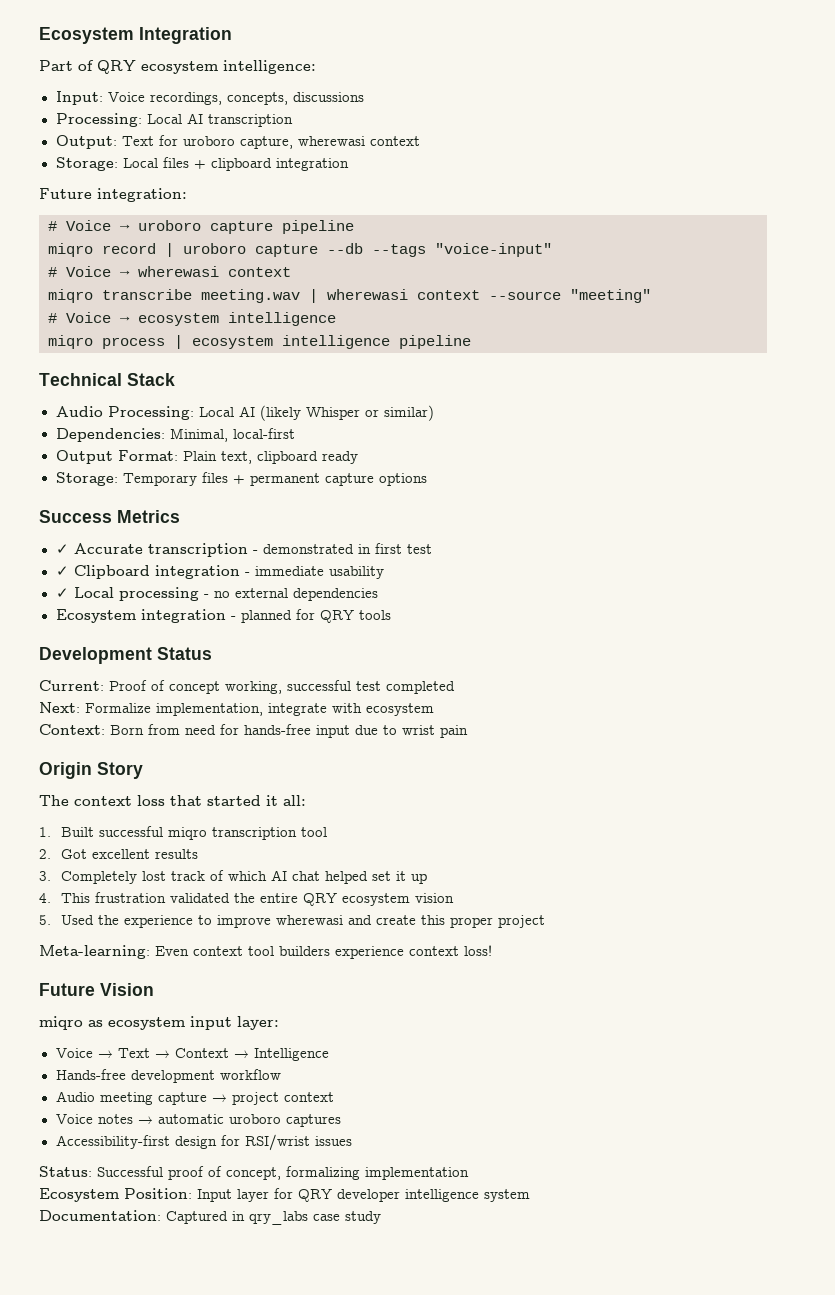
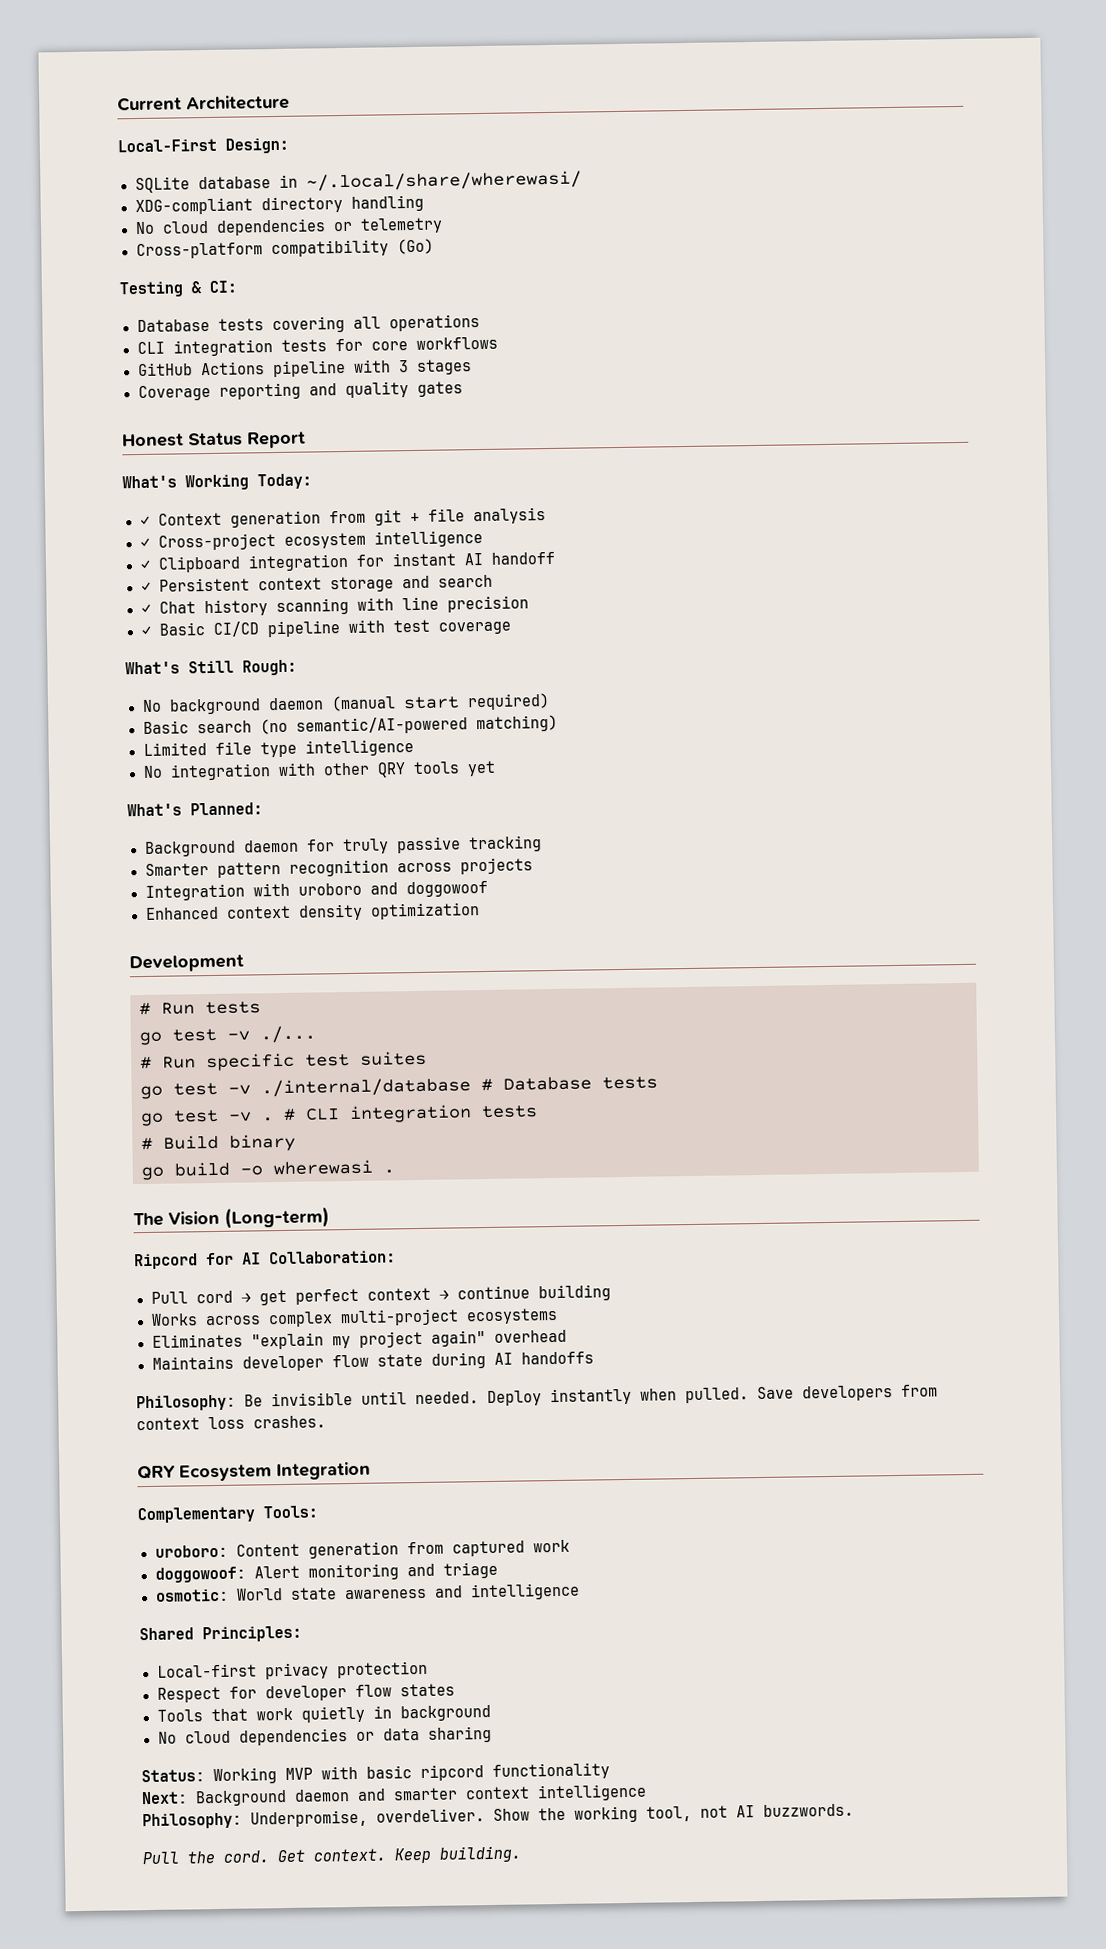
- Ecosystem Integration
- Part of QRY ecosystem intelligence:
- Input: Voice recordings, concepts, discussions
- Processing: Local AI transcription
- Output: Text for uroboro capture, wherewasi context
- Storage: Local files + clipboard integration
- Future integration:
- # Voice → uroboro capture pipeline
- miqro record | uroboro capture --db --tags "voice-input"
- # Voice → wherewasi context
- miqro transcribe meeting.wav | wherewasi context --source "meeting"
- # Voice → ecosystem intelligence
- miqro process | ecosystem intelligence pipeline
- Technical Stack
- Audio Processing: Local AI (likely Whisper or similar)
- Dependencies: Minimal, local-first
- Output Format: Plain text, clipboard ready
- Storage: Temporary files + permanent capture options
- Success Metrics
- ✓ Accurate transcription - demonstrated in first test
- ✓ Clipboard integration - immediate usability
- ✓ Local processing - no external dependencies
- Ecosystem integration - planned for QRY tools
- Development Status
- Current: Proof of concept working, successful test completed
- Next: Formalize implementation, integrate with ecosystem
- Context: Born from need for hands-free input due to wrist pain
- Origin Story
- The context loss that started it all:
- 1. Built successful miqro transcription tool
- 2. Got excellent results
- 3. Completely lost track of which AI chat helped set it up
- 4. This frustration validated the entire QRY ecosystem vision
- 5. Used the experience to improve wherewasi and create this proper project
- Meta-learning: Even context tool builders experience context loss!
- Future Vision
- miqro as ecosystem input layer:
- Voice → Text → Context → Intelligence
- Hands-free development workflow
- Audio meeting capture → project context
- Voice notes → automatic uroboro captures
- Accessibility-first design for RSI/wrist issues
- Status: Successful proof of concept, formalizing implementation
- Ecosystem Position: Input layer for QRY developer intelligence system
- Documentation: Captured in qry_labs case study
+ Current Architecture
+ Local-First Design:
+ SQLite database in ~/.local/share/wherewasi/
+ XDG-compliant directory handling
+ No cloud dependencies or telemetry
+ Cross-platform compatibility (Go)
+ Testing & CI:
+ Database tests covering all operations
+ CLI integration tests for core workflows
+ GitHub Actions pipeline with 3 stages
+ Coverage reporting and quality gates
+ Honest Status Report
+ What's Working Today:
+ ✓ Context generation from git + file analysis
+ ✓ Cross-project ecosystem intelligence
+ ✓ Clipboard integration for instant AI handoff
+ ✓ Persistent context storage and search
+ ✓ Chat history scanning with line precision
+ ✓ Basic CI/CD pipeline with test coverage
+ What's Still Rough:
+ No background daemon (manual start required)
+ Basic search (no semantic/AI-powered matching)
+ Limited file type intelligence
+ No integration with other QRY tools yet
+ What's Planned:
+ Background daemon for truly passive tracking
+ Smarter pattern recognition across projects
+ Integration with uroboro and doggowoof
+ Enhanced context density optimization
+ Development
+ # Run tests
+ go test -v ./...
+ # Run specific test suites
+ go test -v ./internal/database # Database tests
+ go test -v . # CLI integration tests
+ # Build binary
+ go build -o wherewasi .
+ The Vision (Long-term)
+ Ripcord for AI Collaboration:
+ Pull cord → get perfect context → continue building
+ Works across complex multi-project ecosystems
+ Eliminates "explain my project again" overhead
+ Maintains developer flow state during AI handoffs
+ Philosophy: Be invisible until needed. Deploy instantly when pulled. Save developers from context loss crashes.
+ QRY Ecosystem Integration
+ Complementary Tools:
+ uroboro: Content generation from captured work
+ doggowoof: Alert monitoring and triage
+ osmotic: World state awareness and intelligence
+ Shared Principles:
+ Local-first privacy protection
+ Respect for developer flow states
+ Tools that work quietly in background
+ No cloud dependencies or data sharing
+ Status: Working MVP with basic ripcord functionality
+ Next: Background daemon and smarter context intelligence
+ Philosophy: Underpromise, overdeliver. Show the working tool, not AI buzzwords.
+ Pull the cord. Get context. Keep building.

